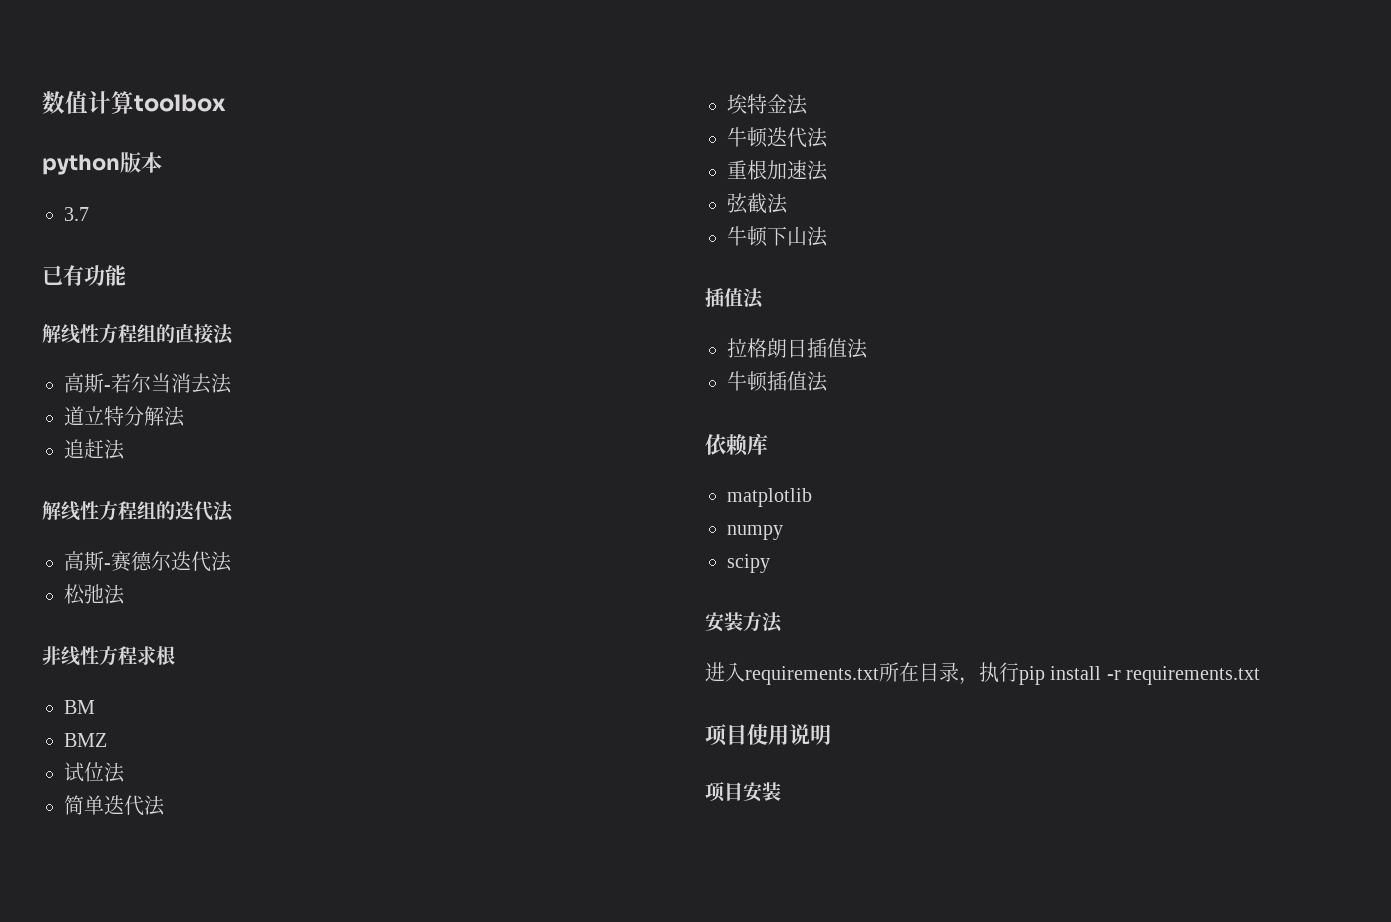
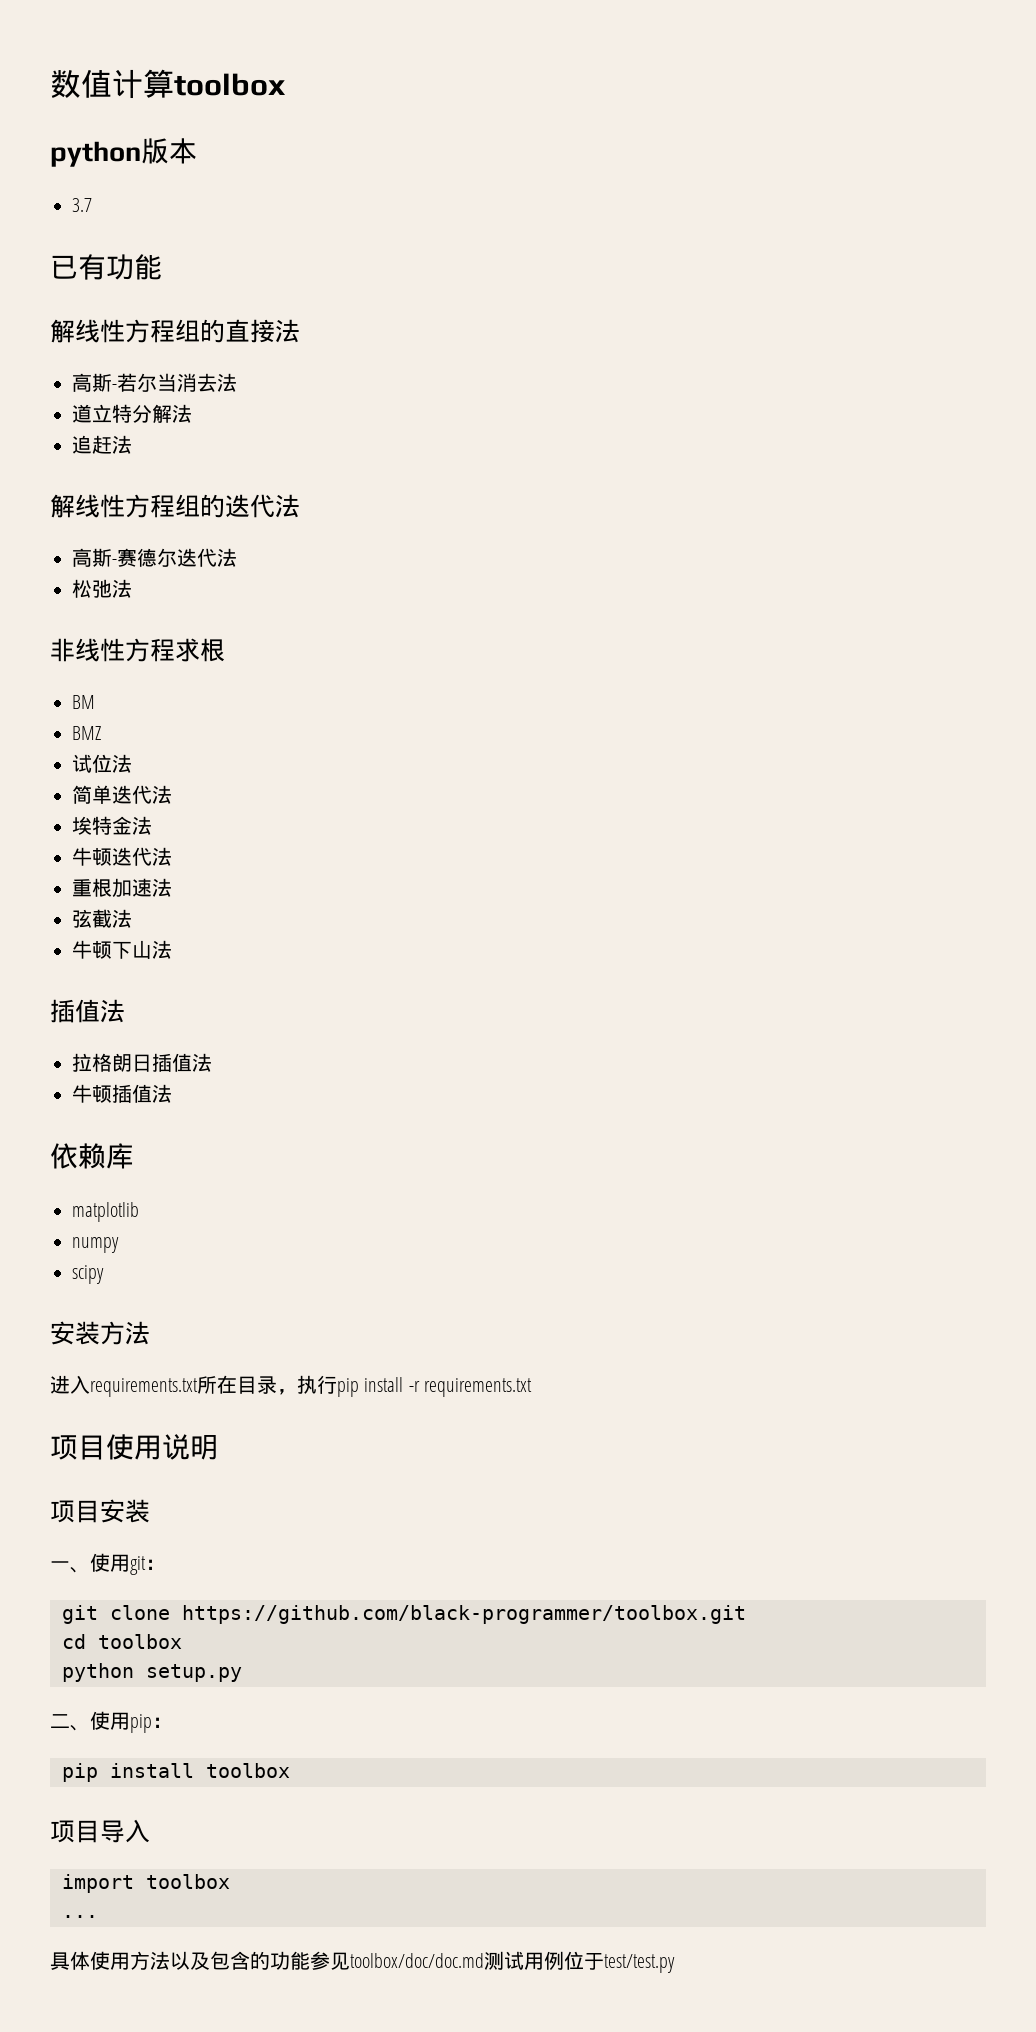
+ 一、使用git：
+ git clone https://github.com/black-programmer/toolbox.git
+ cd toolbox
+ python setup.py
+ 二、使用pip：
+ pip install toolbox
+ 项目导入
+ import toolbox
+ ...
+ 具体使用方法以及包含的功能参见toolbox/doc/doc.md测试用例位于test/test.py

